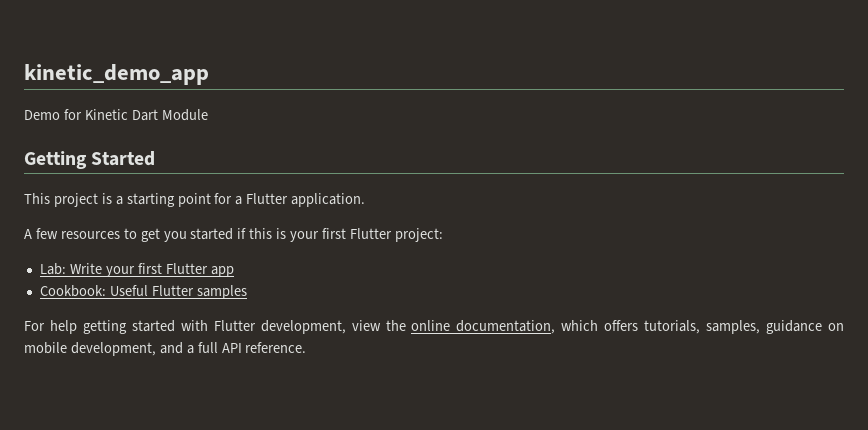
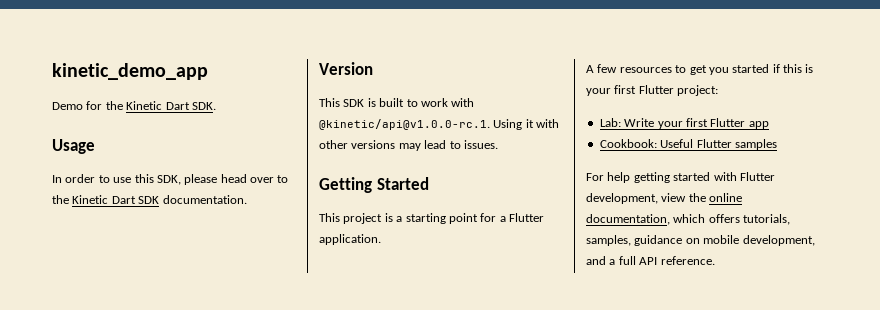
- Demo for Kinetic Dart Module
+ Demo for the Kinetic Dart SDK.
+ Usage
+ In order to use this SDK, please head over to the Kinetic Dart SDK documentation.
+ Version
+ This SDK is built to work with @kinetic/api@v1.0.0-rc.1. Using it with other versions may lead to issues.

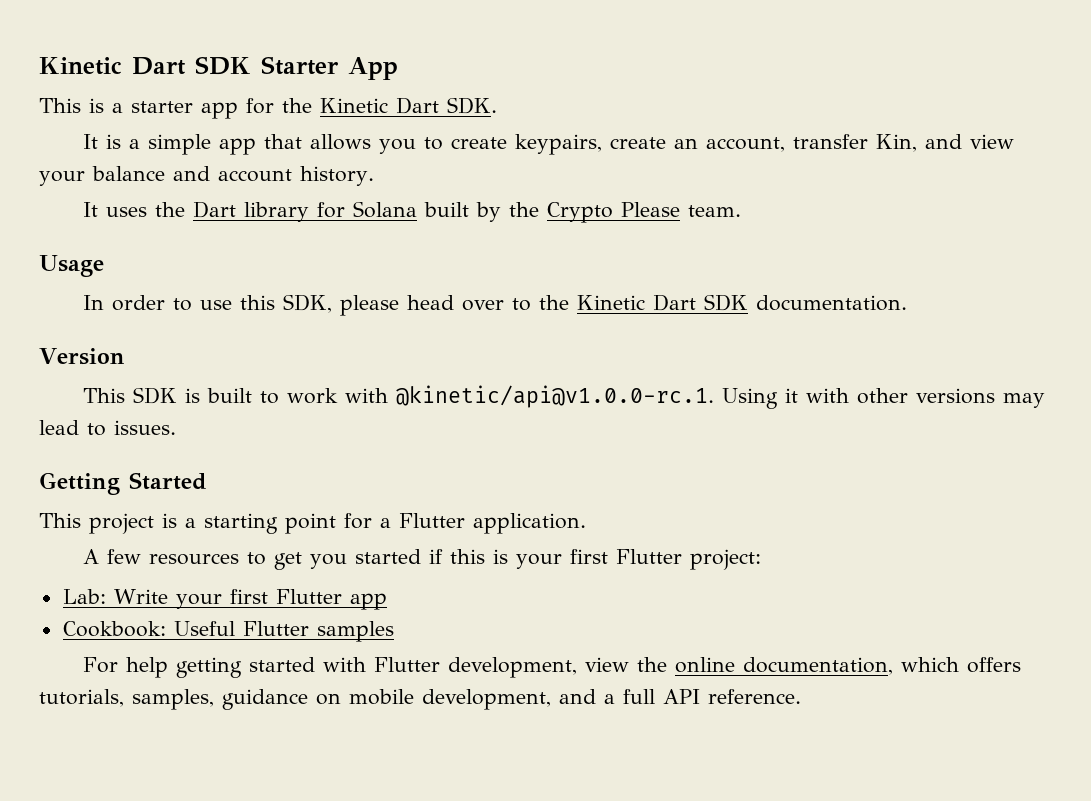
- kinetic_demo_app
- Demo for the Kinetic Dart SDK.
+ Kinetic Dart SDK Starter App
+ This is a starter app for the Kinetic Dart SDK.
+ It is a simple app that allows you to create keypairs, create an account, transfer Kin, and view your balance and account history.
+ It uses the Dart library for Solana built by the Crypto Please team.

